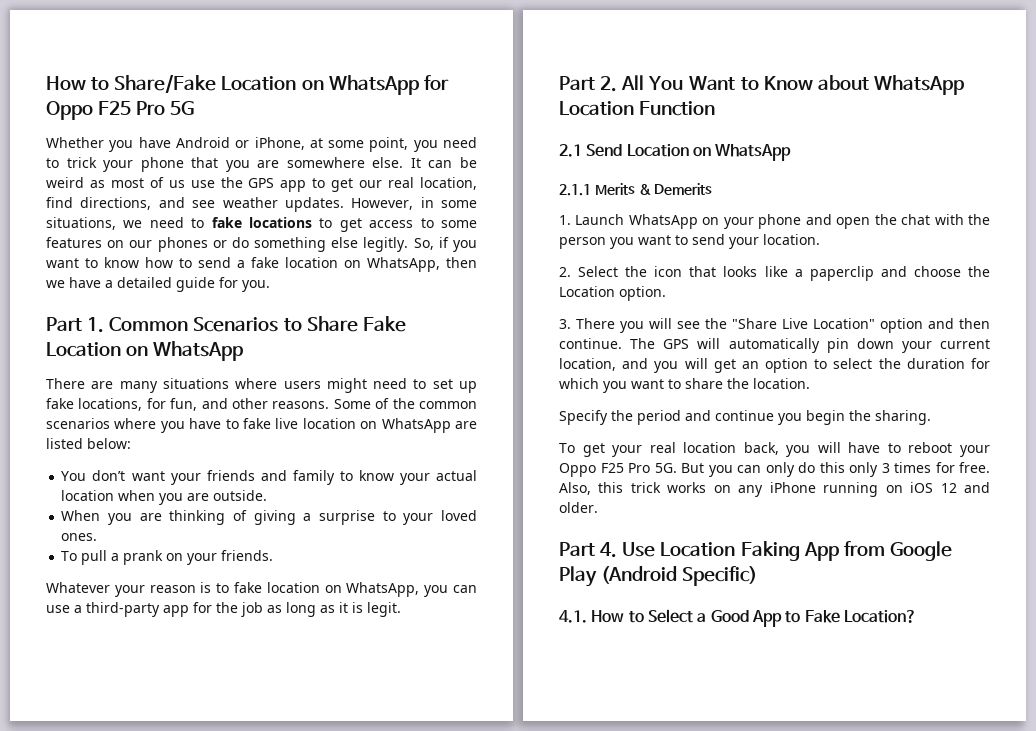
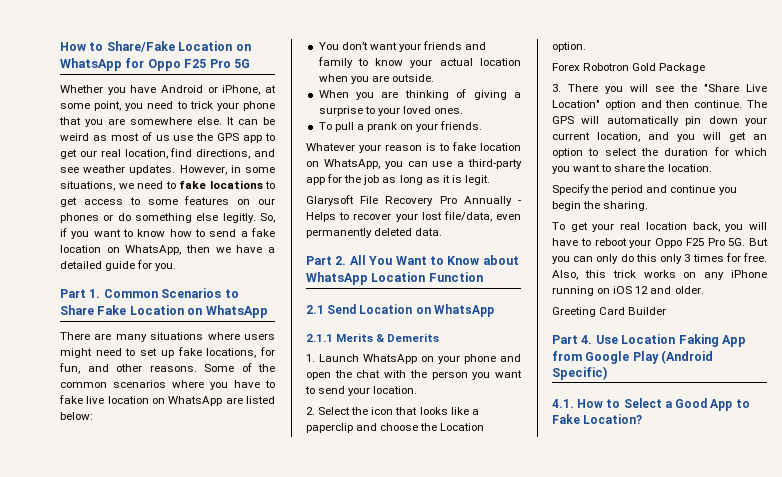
+ Glarysoft File Recovery Pro Annually - Helps to recover your lost file/data, even permanently deleted data.
+ Forex Robotron Gold Package
+ Greeting Card Builder

